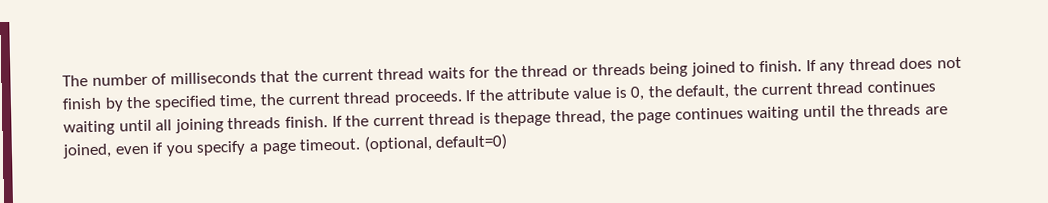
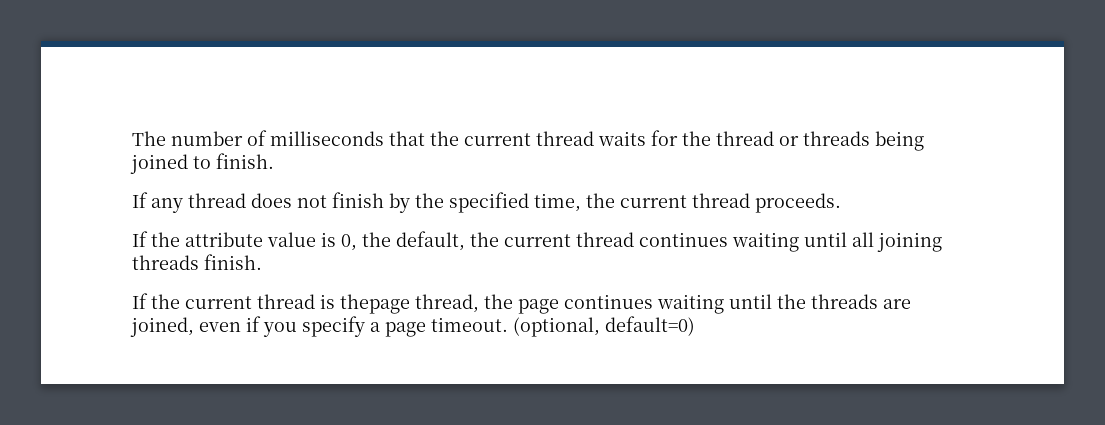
- The number of milliseconds that the current thread waits for the thread or threads being joined to finish. If any thread does not finish by the specified time, the current thread proceeds. If the attribute value is 0, the default, the current thread continues waiting until all joining threads finish. If the current thread is thepage thread, the page continues waiting until the threads are joined, even if you specify a page timeout.
+ The number of milliseconds that the current thread waits for the thread or threads being joined to finish.
+ If any thread does not finish by the specified time, the current thread proceeds.
+ If the attribute value is 0, the default, the current thread continues waiting until all joining threads finish.
+ If the current thread is thepage thread, the page continues waiting until the threads are joined, even if you specify a page timeout.

